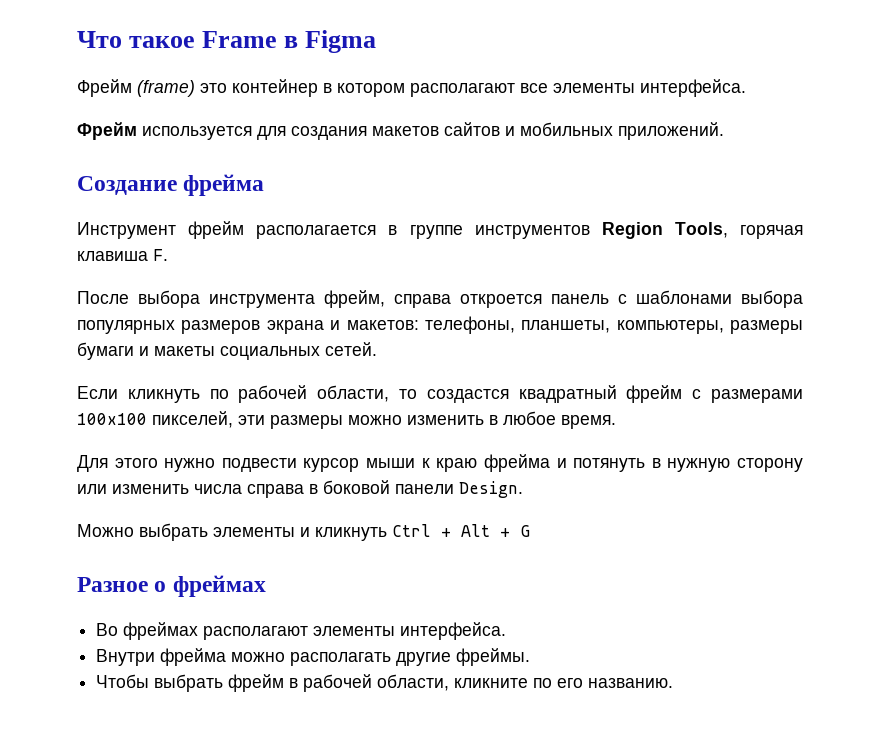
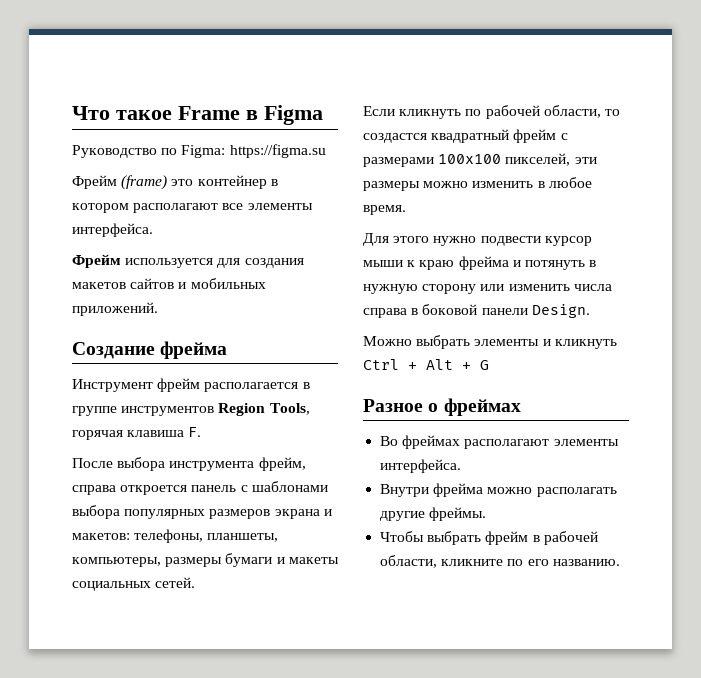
+ Руководство по Figma: https://figma.su

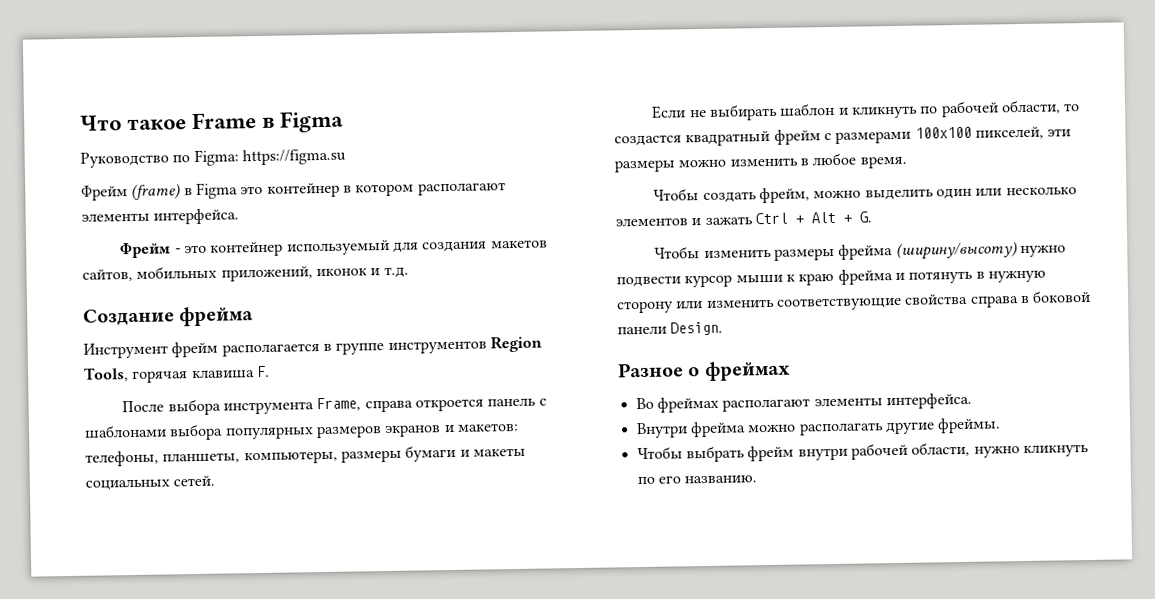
- Фрейм (frame) это контейнер в котором располагают все элементы интерфейса.
+ Фрейм (frame) в Figma это контейнер в котором располагают элементы интерфейса.
- Фрейм используется для создания макетов сайтов и мобильных приложений.
+ Фрейм - это контейнер используемый для создания макетов сайтов, мобильных приложений, иконок и т.д.
- После выбора инструмента фрейм, справа откроется панель с шаблонами выбора популярных размеров экрана и макетов: телефоны, планшеты, компьютеры, размеры бумаги и макеты социальных сетей.
+ После выбора инструмента Frame, справа откроется панель с шаблонами выбора популярных размеров экранов и макетов: телефоны, планшеты, компьютеры, размеры бумаги и макеты социальных сетей.
- Если кликнуть по рабочей области, то создастся квадратный фрейм с размерами 100х100 пикселей, эти размеры можно изменить в любое время.
+ Если не выбирать шаблон и кликнуть по рабочей области, то создастся квадратный фрейм с размерами 100х100 пикселей, эти размеры можно изменить в любое время.
- Для этого нужно подвести курсор мыши к краю фрейма и потянуть в нужную сторону или изменить числа справа в боковой панели Design.
+ Чтобы создать фрейм, можно выделить один или несколько элементов и зажать Ctrl + Alt + G.
+ Чтобы изменить размеры фрейма (ширину/высоту) нужно подвести курсор мыши к краю фрейма и потянуть в нужную сторону или изменить соответствующие свойства справа в боковой панели Design.
- Можно выбрать элементы и кликнуть Ctrl + Alt + G
- Чтобы выбрать фрейм в рабочей области, кликните по его названию.
+ Чтобы выбрать фрейм внутри рабочей области, нужно кликнуть по его названию.

